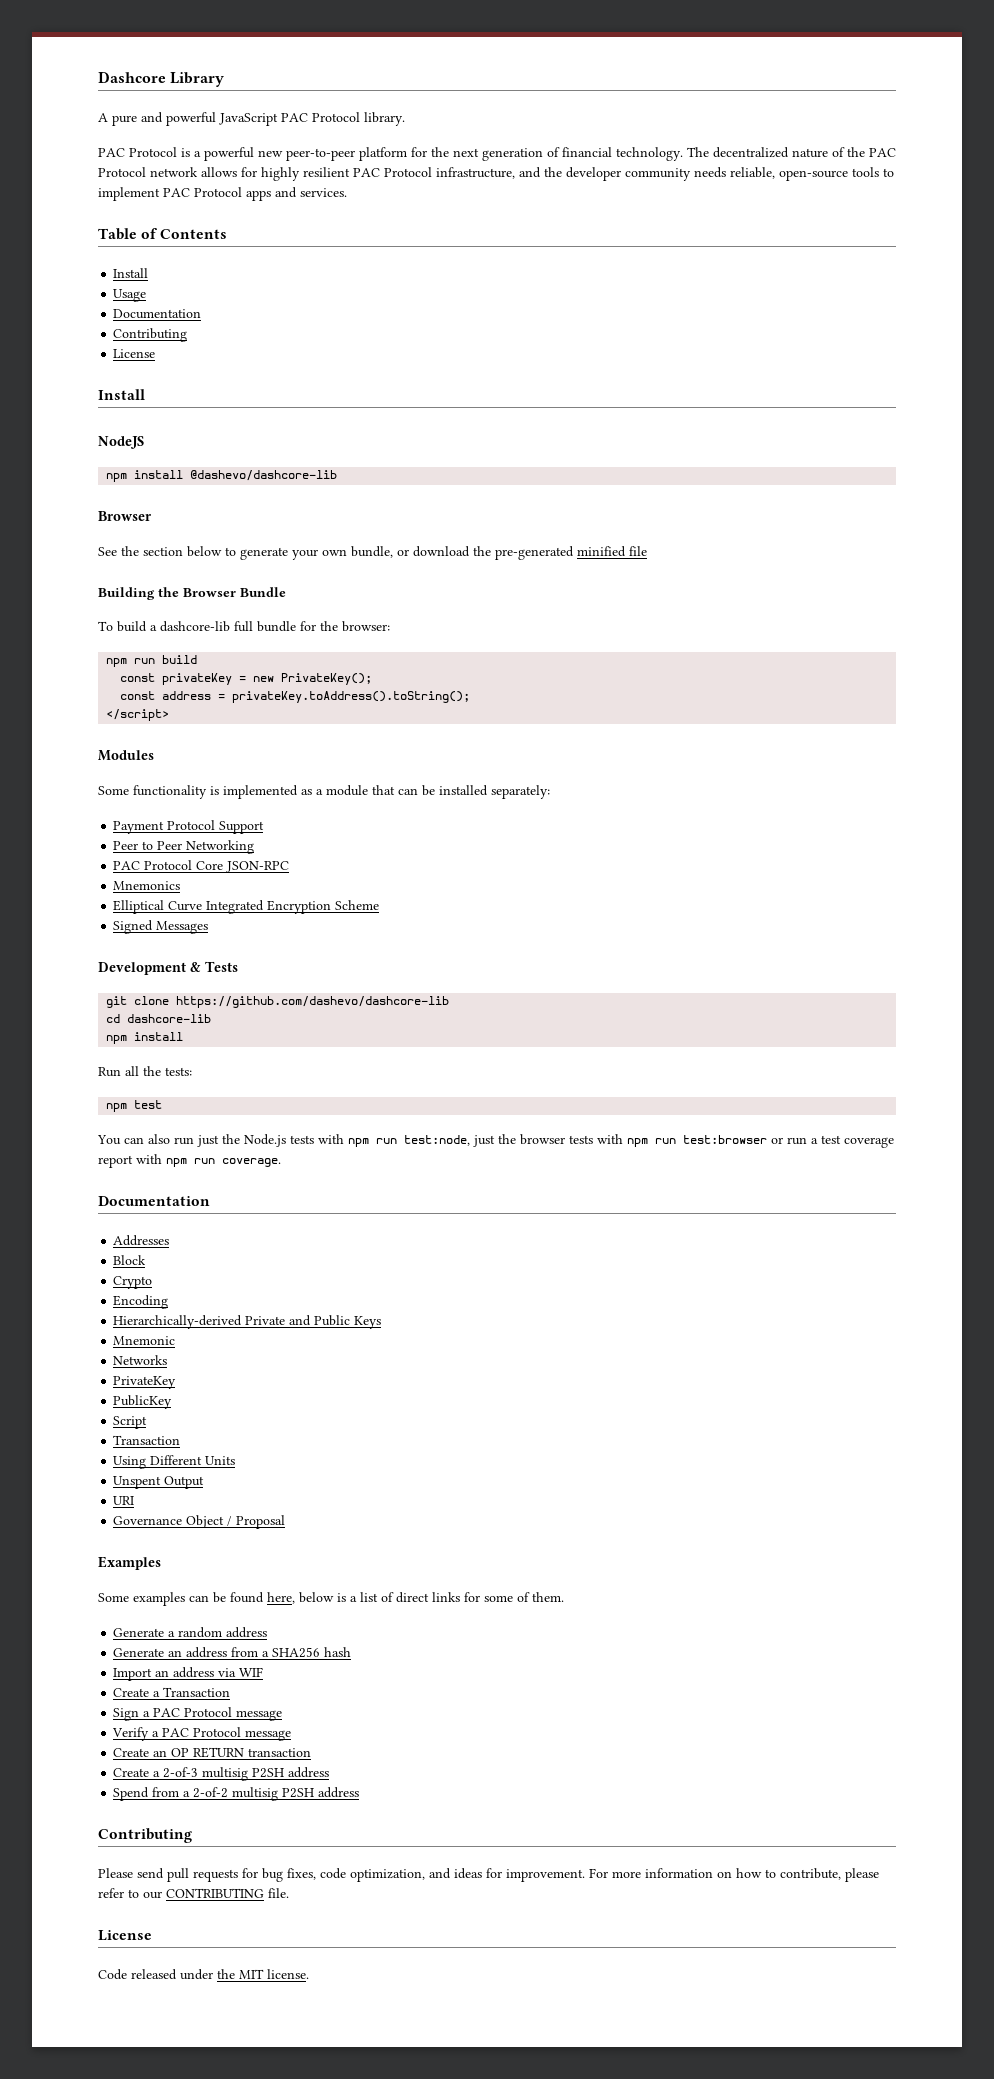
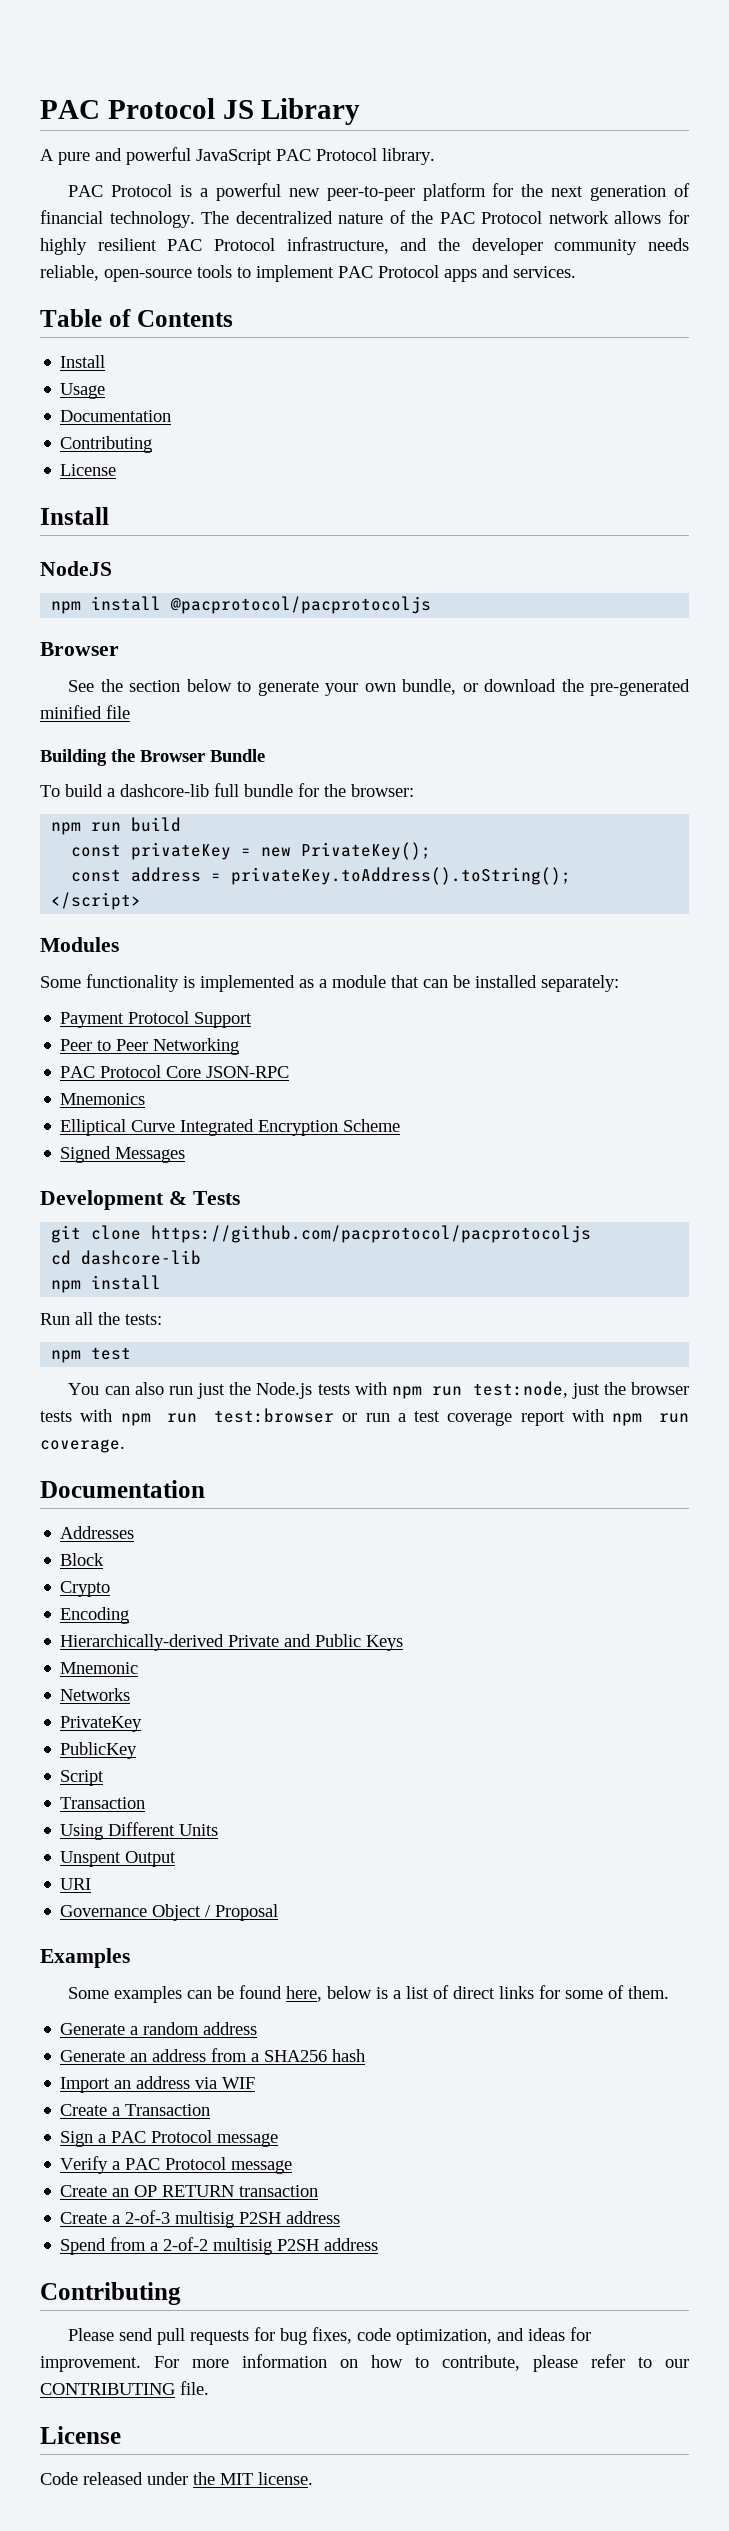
- Dashcore Library
+ PAC Protocol JS Library
- npm install @dashevo/dashcore-lib
+ npm install @pacprotocol/pacprotocoljs
- git clone https://github.com/dashevo/dashcore-lib
+ git clone https://github.com/pacprotocol/pacprotocoljs

